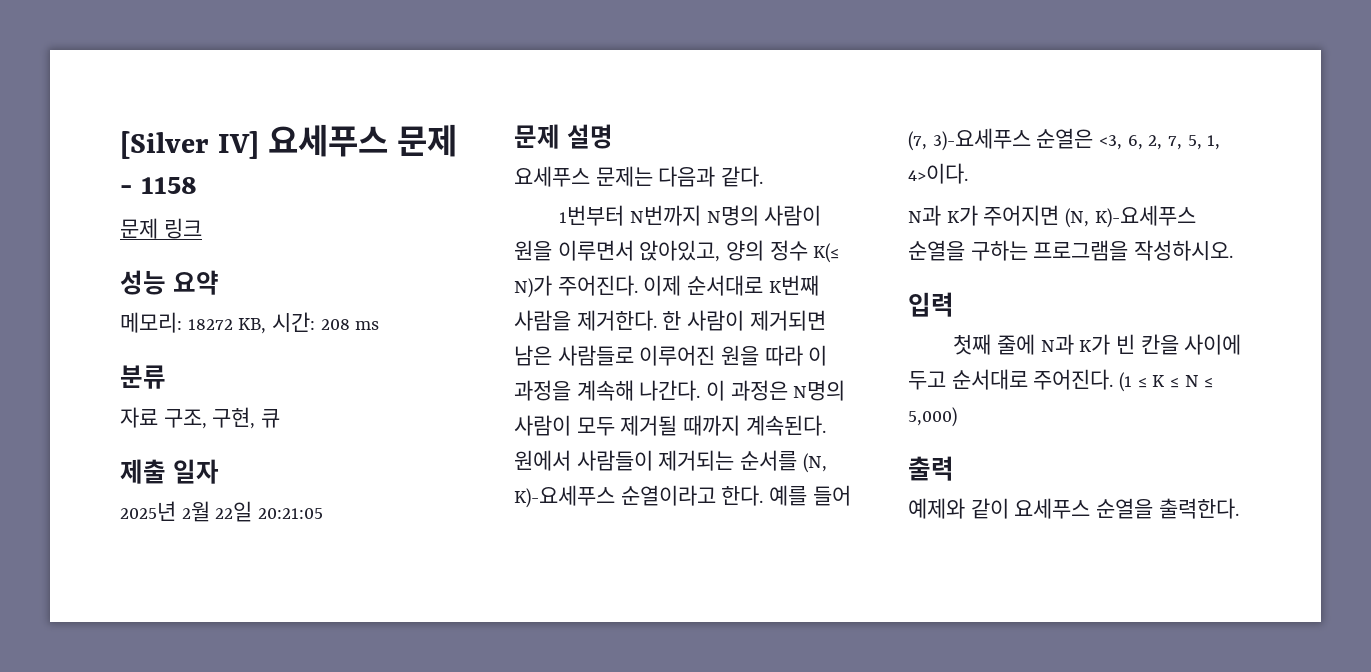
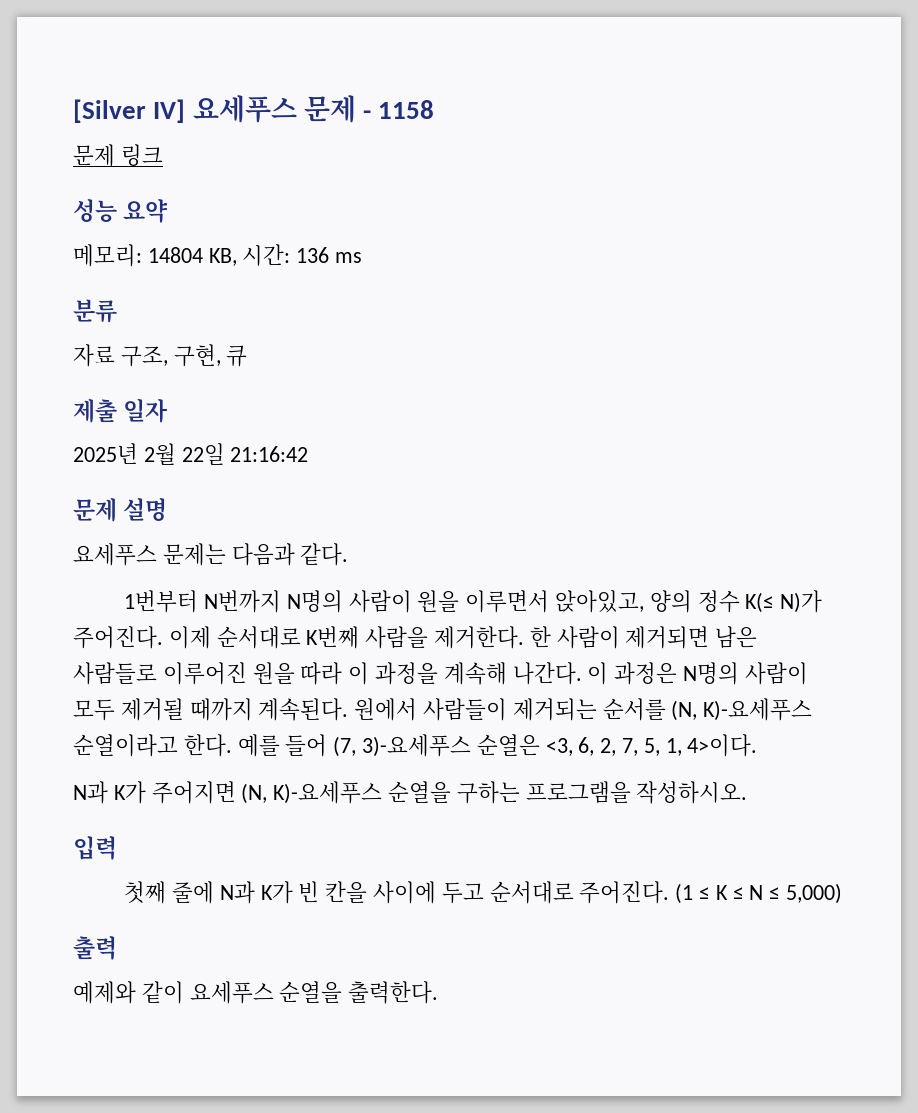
- 메모리: 18272 KB, 시간: 208 ms
+ 메모리: 14804 KB, 시간: 136 ms
- 2025년 2월 22일 20:21:05
+ 2025년 2월 22일 21:16:42

